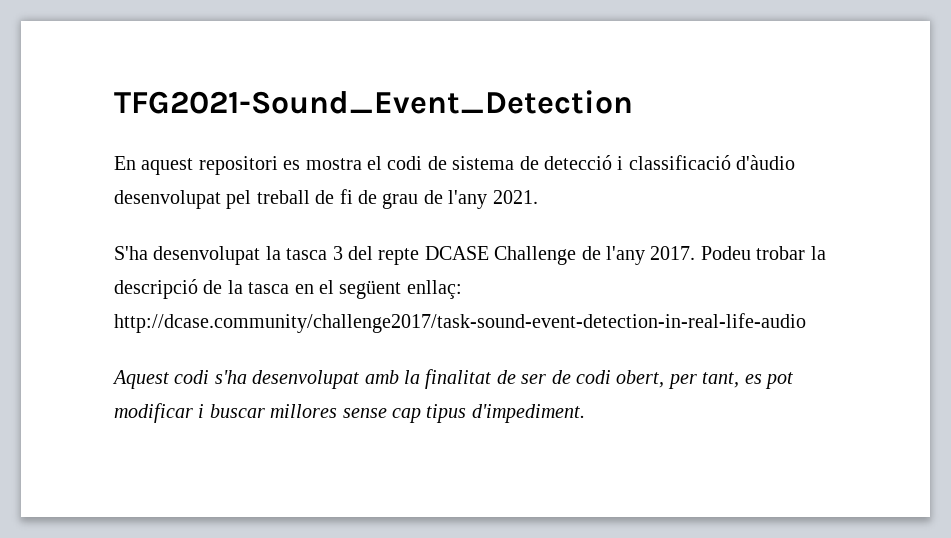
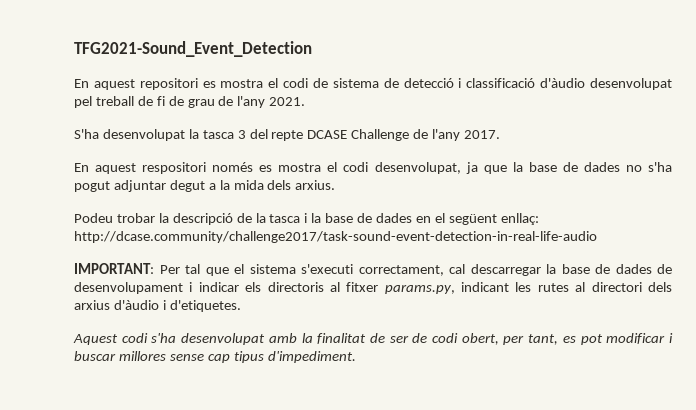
- S'ha desenvolupat la tasca 3 del repte DCASE Challenge de l'any 2017. Podeu trobar la descripció de la tasca en el següent enllaç: http://dcase.community/challenge2017/task-sound-event-detection-in-real-life-audio
+ S'ha desenvolupat la tasca 3 del repte DCASE Challenge de l'any 2017.
+ En aquest respositori només es mostra el codi desenvolupat, ja que la base de dades no s'ha pogut adjuntar degut a la mida dels arxius.
+ Podeu trobar la descripció de la tasca i la base de dades en el següent enllaç: http://dcase.community/challenge2017/task-sound-event-detection-in-real-life-audio
+ IMPORTANT: Per tal que el sistema s'executi correctament, cal descarregar la base de dades de desenvolupament i indicar els directoris al fitxer params.py, indicant les rutes al directori dels arxius d'àudio i d'etiquetes.

